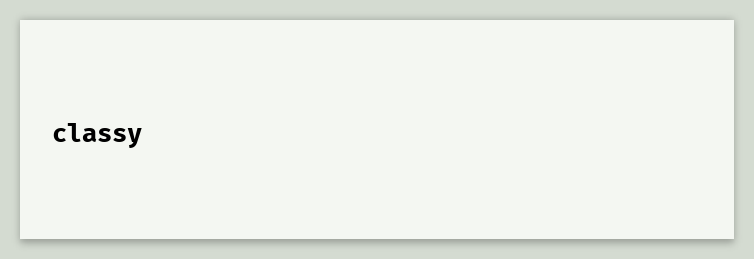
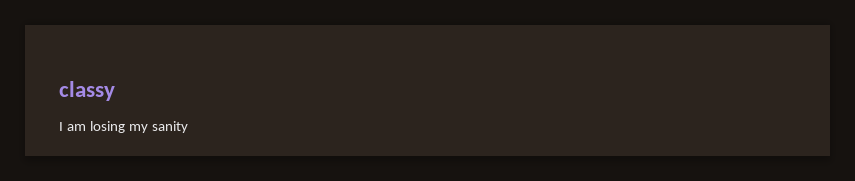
+ I am losing my sanity

